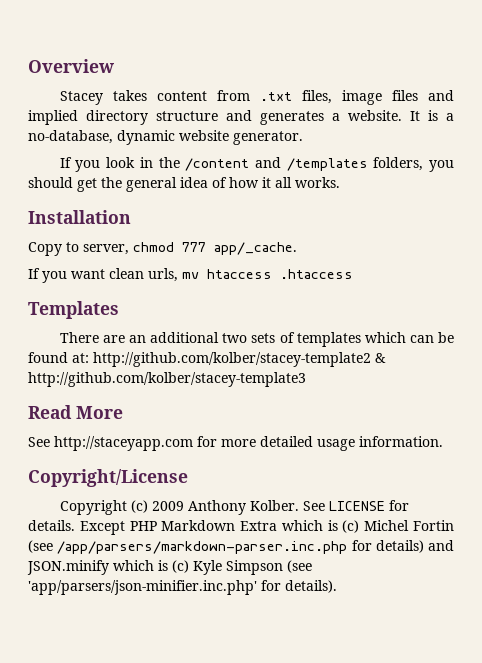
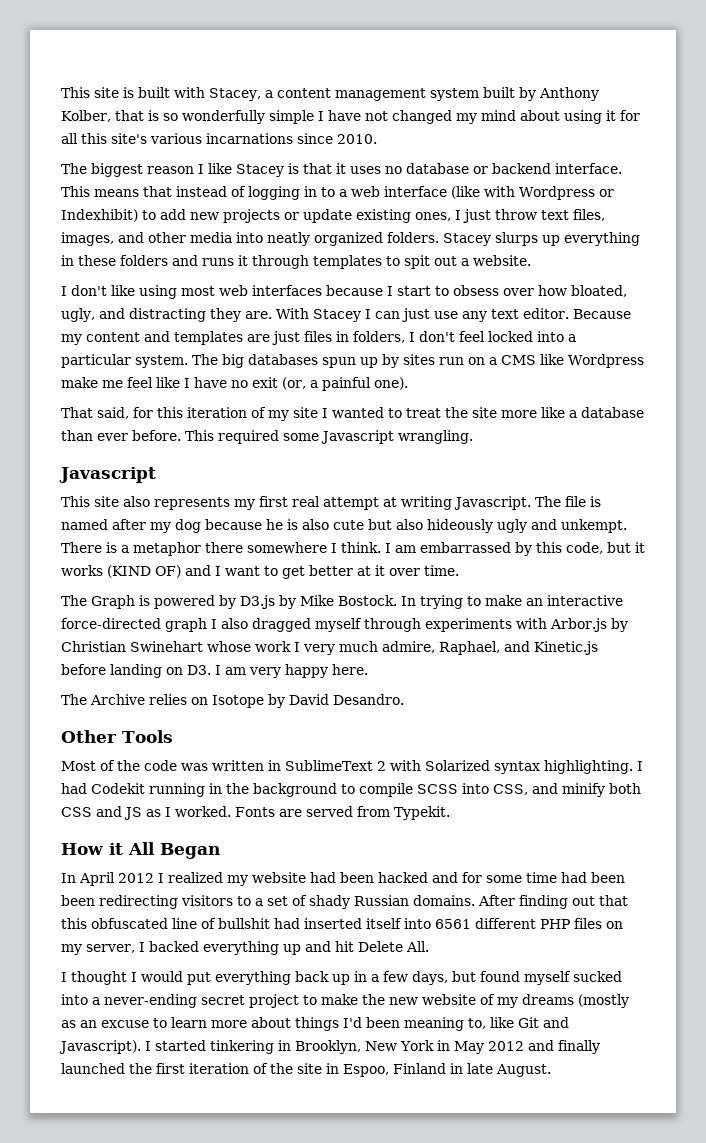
- Overview
- Stacey takes content from .txt files, image files and implied directory structure and generates a website. It is a no-database, dynamic website generator.
- If you look in the /content and /templates folders, you should get the general idea of how it all works.
- Installation
- Copy to server, chmod 777 app/_cache.
- If you want clean urls, mv htaccess .htaccess
- Templates
- There are an additional two sets of templates which can be found at: http://github.com/kolber/stacey-template2 & http://github.com/kolber/stacey-template3
- Read More
- See http://staceyapp.com for more detailed usage information.
- Copyright/License
- Copyright (c) 2009 Anthony Kolber. See LICENSE for details. Except PHP Markdown Extra which is (c) Michel Fortin (see /app/parsers/markdown-parser.inc.php for details) and JSON.minify which is (c) Kyle Simpson (see 'app/parsers/json-minifier.inc.php' for details).
+ This site is built with Stacey, a content management system built by Anthony Kolber, that is so wonderfully simple I have not changed my mind about using it for all this site's various incarnations since 2010.
+ The biggest reason I like Stacey is that it uses no database or backend interface. This means that instead of logging in to a web interface (like with Wordpress or Indexhibit) to add new projects or update existing ones, I just throw text files, images, and other media into neatly organized folders. Stacey slurps up everything in these folders and runs it through templates to spit out a website.
+ I don't like using most web interfaces because I start to obsess over how bloated, ugly, and distracting they are. With Stacey I can just use any text editor. Because my content and templates are just files in folders, I don't feel locked into a particular system. The big databases spun up by sites run on a CMS like Wordpress make me feel like I have no exit (or, a painful one).
+ That said, for this iteration of my site I wanted to treat the site more like a database than ever before. This required some Javascript wrangling.
+ Javascript
+ This site also represents my first real attempt at writing Javascript. The file is named after my dog because he is also cute but also hideously ugly and unkempt. There is a metaphor there somewhere I think. I am embarrassed by this code, but it works (KIND OF) and I want to get better at it over time.
+ The Graph is powered by D3.js by Mike Bostock. In trying to make an interactive force-directed graph I also dragged myself through experiments with Arbor.js by Christian Swinehart whose work I very much admire, Raphael, and Kinetic.js before landing on D3. I am very happy here.
+ The Archive relies on Isotope by David Desandro.
+ Other Tools
+ Most of the code was written in SublimeText 2 with Solarized syntax highlighting. I had Codekit running in the background to compile SCSS into CSS, and minify both CSS and JS as I worked. Fonts are served from Typekit.
+ How it All Began
+ In April 2012 I realized my website had been hacked and for some time had been been redirecting visitors to a set of shady Russian domains. After finding out that this obfuscated line of bullshit had inserted itself into 6561 different PHP files on my server, I backed everything up and hit Delete All.
+ I thought I would put everything back up in a few days, but found myself sucked into a never-ending secret project to make the new website of my dreams (mostly as an excuse to learn more about things I'd been meaning to, like Git and Javascript). I started tinkering in Brooklyn, New York in May 2012 and finally launched the first iteration of the site in Espoo, Finland in late August.

